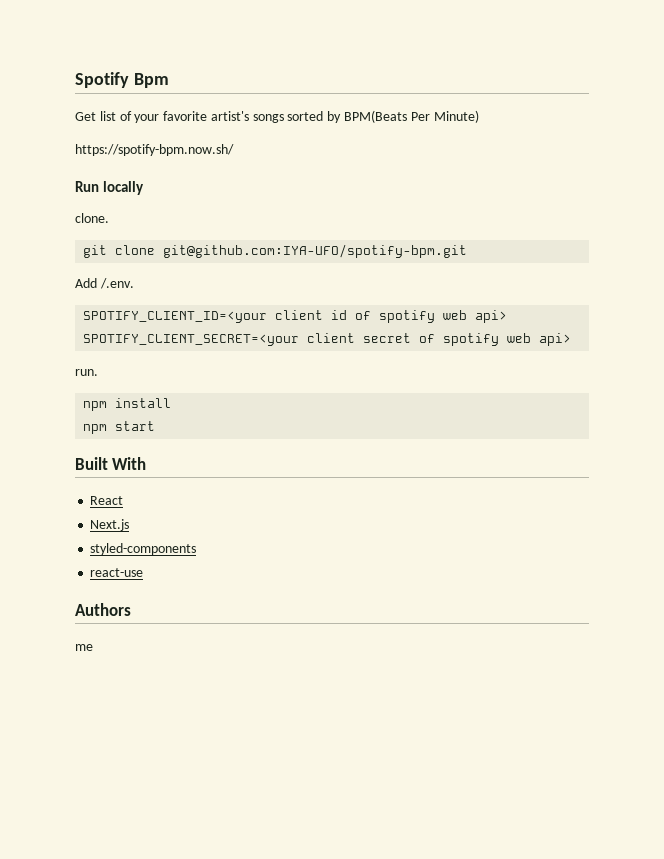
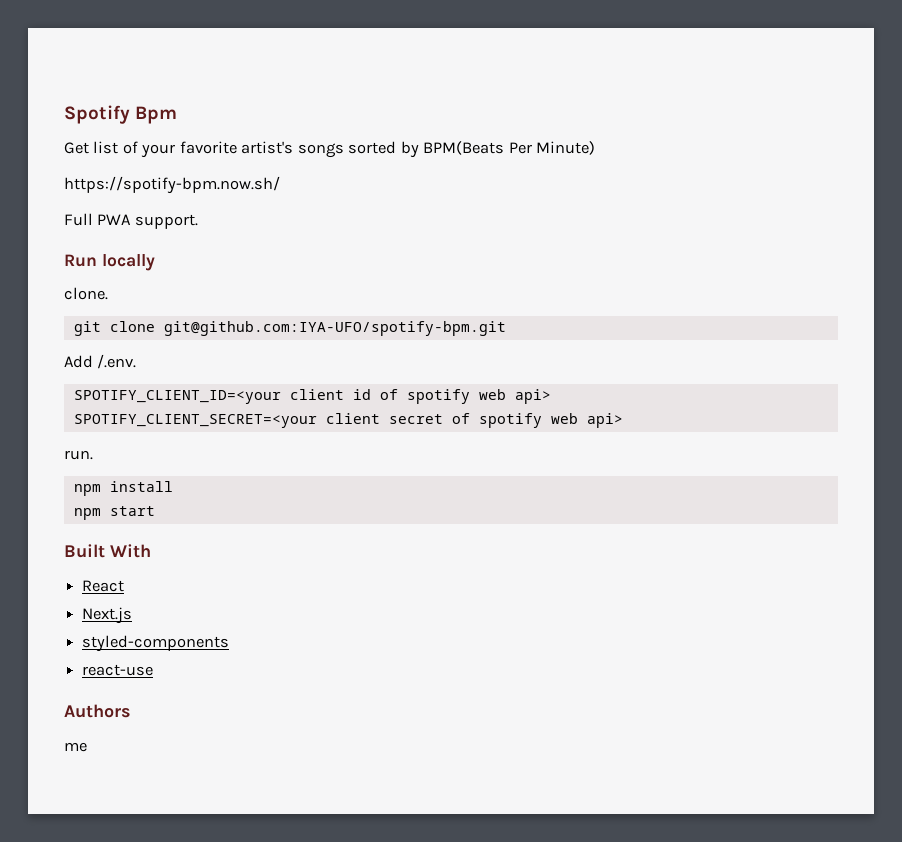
+ Full PWA support.

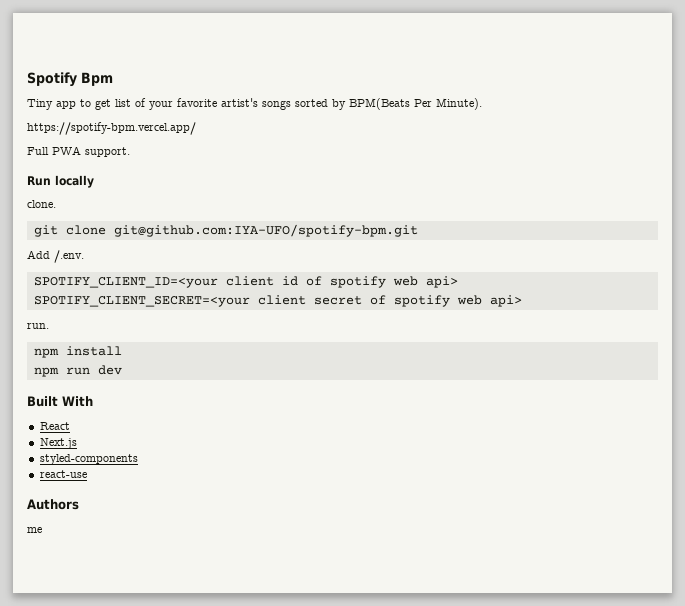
- Get list of your favorite artist's songs sorted by BPM(Beats Per Minute)
- https://spotify-bpm.now.sh/
+ Tiny app to get list of your favorite artist's songs sorted by BPM(Beats Per Minute).
+ https://spotify-bpm.vercel.app/
- npm start
+ npm run dev

